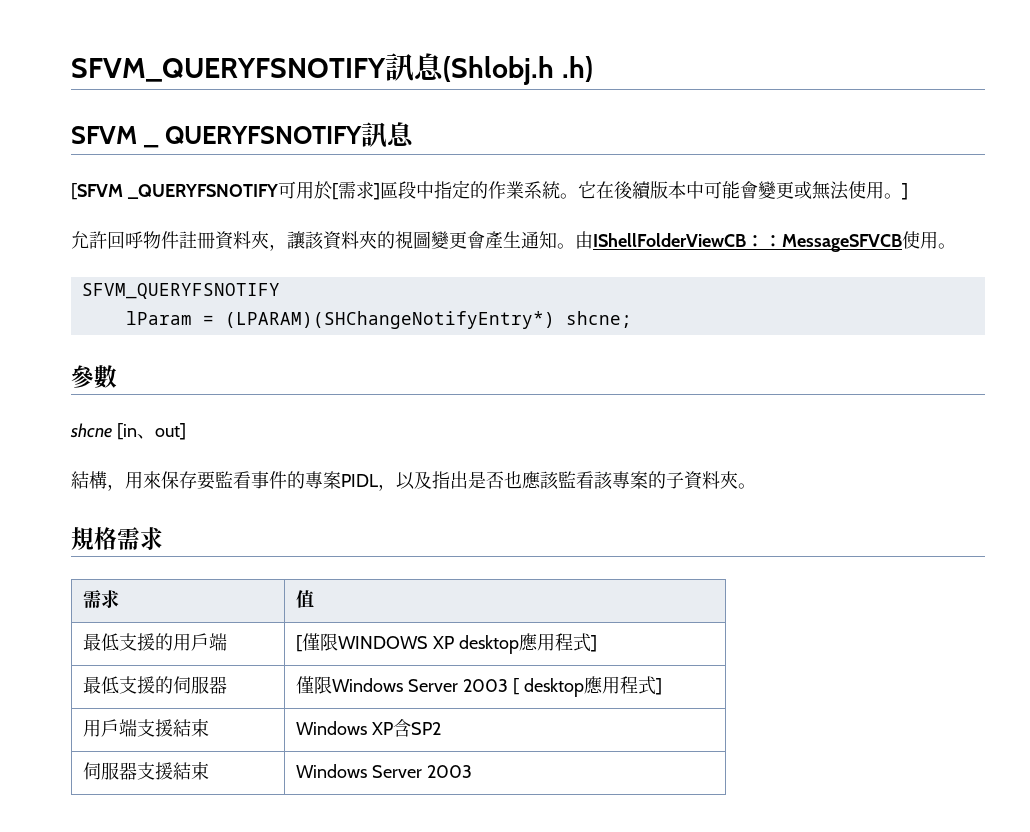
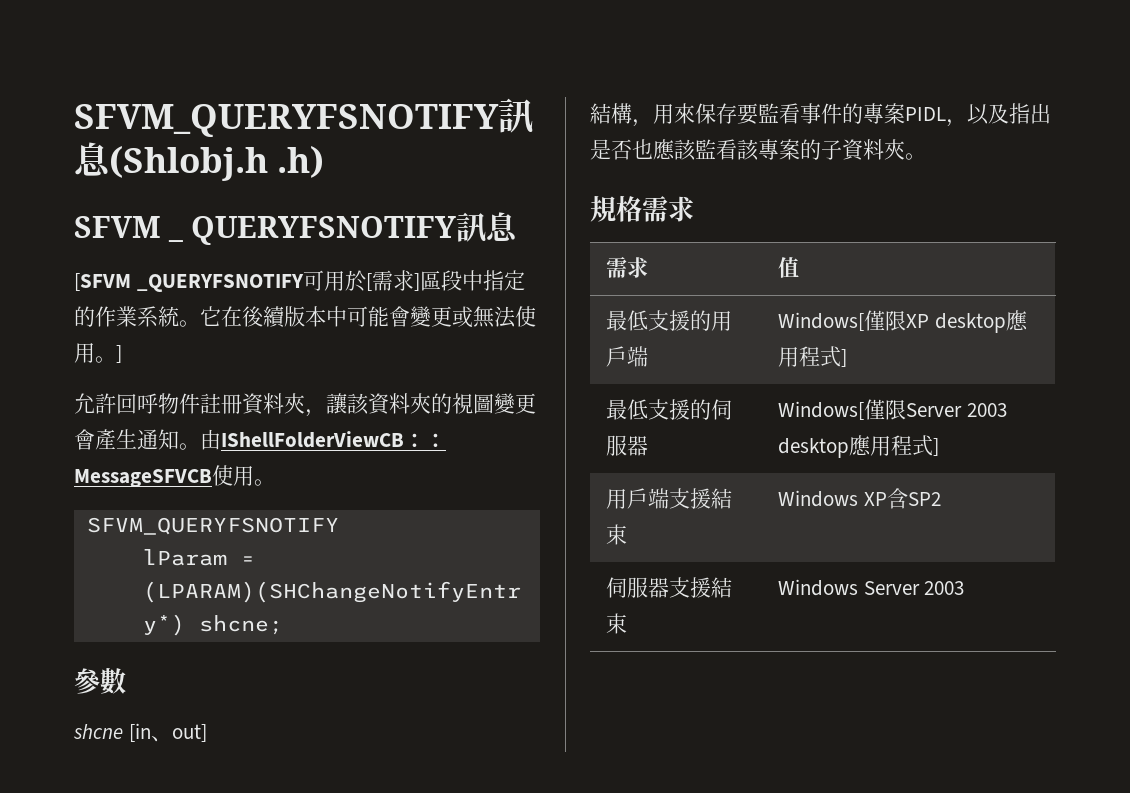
- 最低支援的用戶端 | [僅限WINDOWS XP desktop應用程式]
+ 最低支援的用戶端 | Windows[僅限XP desktop應用程式]
- 最低支援的伺服器 | 僅限Windows Server 2003 [ desktop應用程式]
+ 最低支援的伺服器 | Windows[僅限Server 2003 desktop應用程式]

